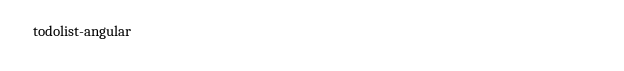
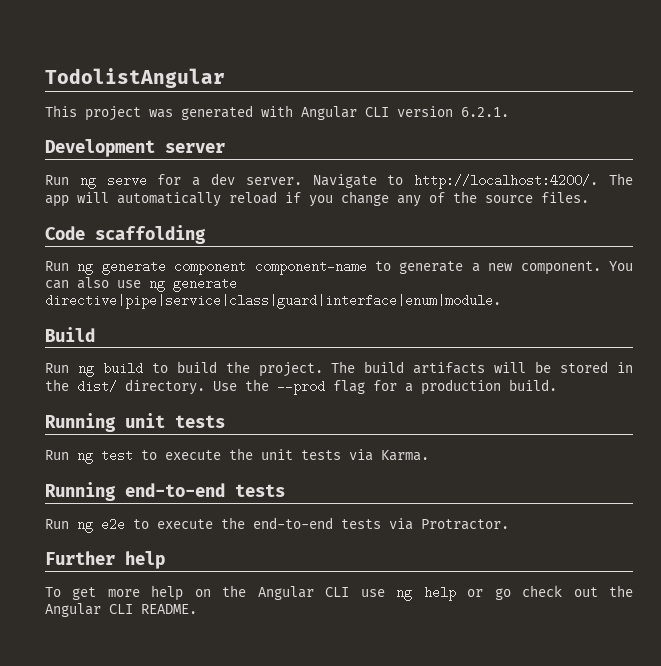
- todolist-angular
+ TodolistAngular
+ This project was generated with Angular CLI version 6.2.1.
+ Development server
+ Run ng serve for a dev server. Navigate to http://localhost:4200/. The app will automatically reload if you change any of the source files.
+ Code scaffolding
+ Run ng generate component component-name to generate a new component. You can also use ng generate directive|pipe|service|class|guard|interface|enum|module.
+ Build
+ Run ng build to build the project. The build artifacts will be stored in the dist/ directory. Use the --prod flag for a production build.
+ Running unit tests
+ Run ng test to execute the unit tests via Karma.
+ Running end-to-end tests
+ Run ng e2e to execute the end-to-end tests via Protractor.
+ Further help
+ To get more help on the Angular CLI use ng help or go check out the Angular CLI README.

